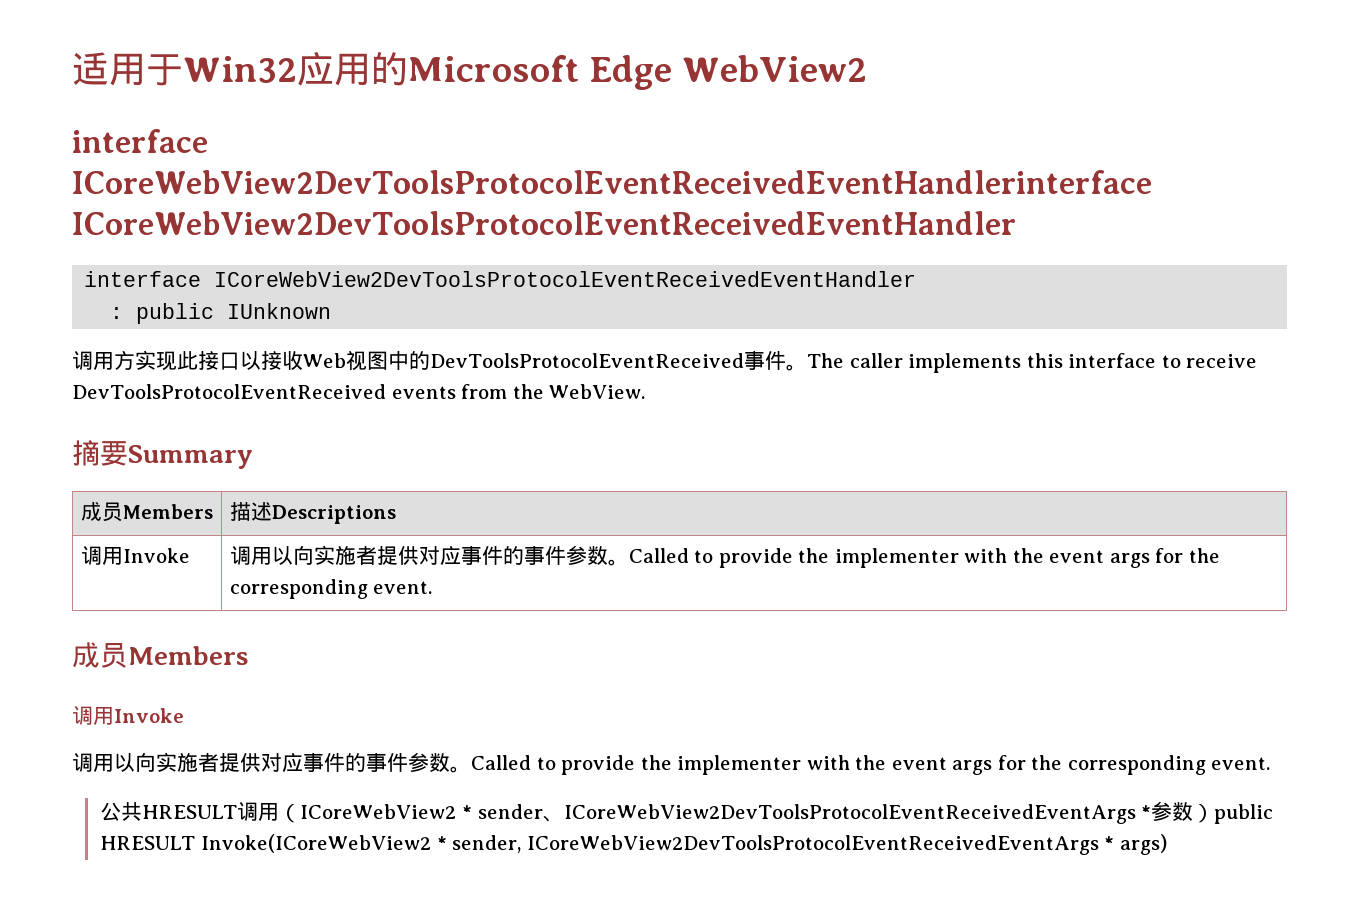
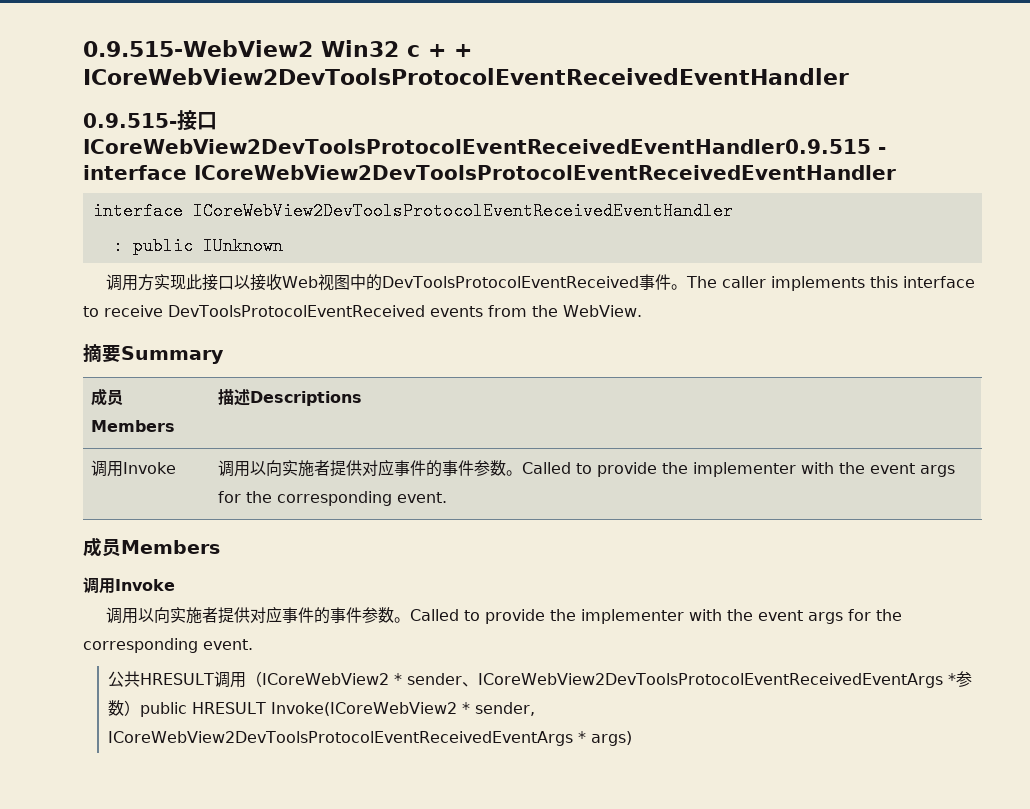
- 适用于Win32应用的Microsoft Edge WebView2
- interface ICoreWebView2DevToolsProtocolEventReceivedEventHandlerinterface ICoreWebView2DevToolsProtocolEventReceivedEventHandler
+ 0.9.515-WebView2 Win32 c + + ICoreWebView2DevToolsProtocolEventReceivedEventHandler
+ 0.9.515-接口ICoreWebView2DevToolsProtocolEventReceivedEventHandler0.9.515 - interface ICoreWebView2DevToolsProtocolEventReceivedEventHandler

